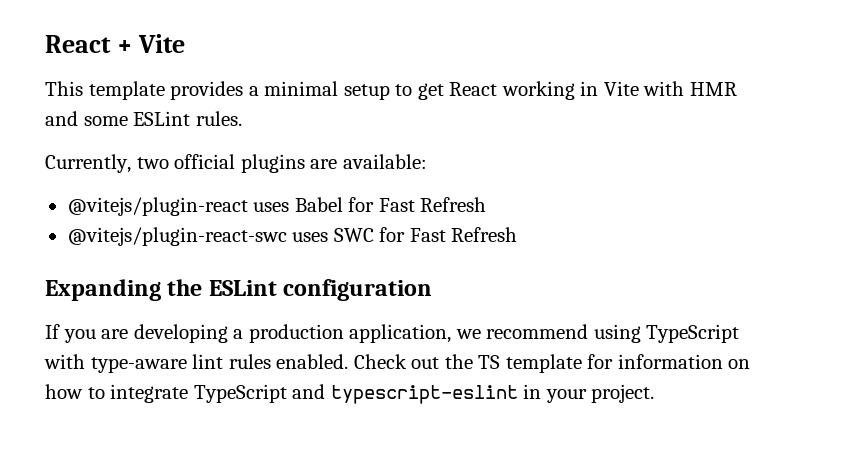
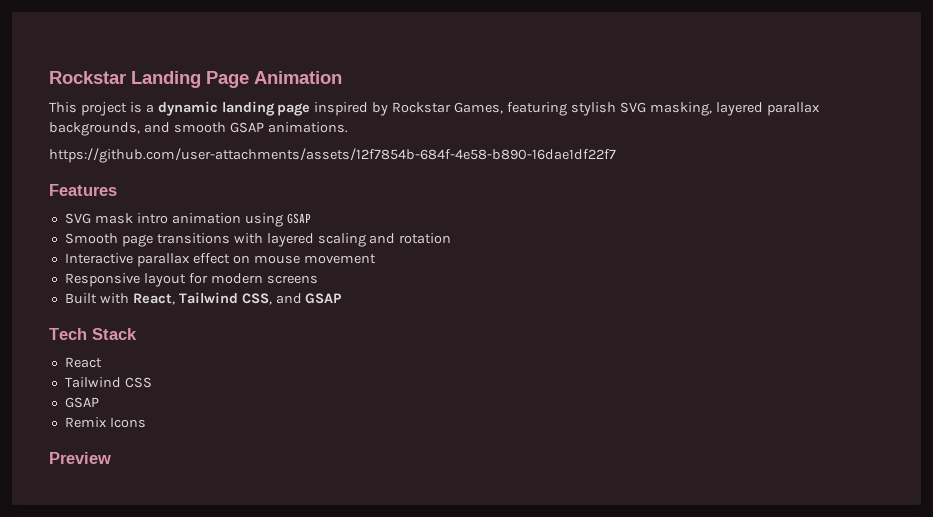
- React + Vite
- This template provides a minimal setup to get React working in Vite with HMR and some ESLint rules.
- Currently, two official plugins are available:
- @vitejs/plugin-react uses Babel for Fast Refresh
- @vitejs/plugin-react-swc uses SWC for Fast Refresh
- Expanding the ESLint configuration
- If you are developing a production application, we recommend using TypeScript with type-aware lint rules enabled. Check out the TS template for information on how to integrate TypeScript and typescript-eslint in your project.
+ Rockstar Landing Page Animation
+ This project is a dynamic landing page inspired by Rockstar Games, featuring stylish SVG masking, layered parallax backgrounds, and smooth GSAP animations.
+ https://github.com/user-attachments/assets/12f7854b-684f-4e58-b890-16dae1df22f7
+ Features
+ SVG mask intro animation using GSAP
+ Smooth page transitions with layered scaling and rotation
+ Interactive parallax effect on mouse movement
+ Responsive layout for modern screens
+ Built with React, Tailwind CSS, and GSAP
+ Tech Stack
+ React
+ Tailwind CSS
+ GSAP
+ Remix Icons
+ Preview

